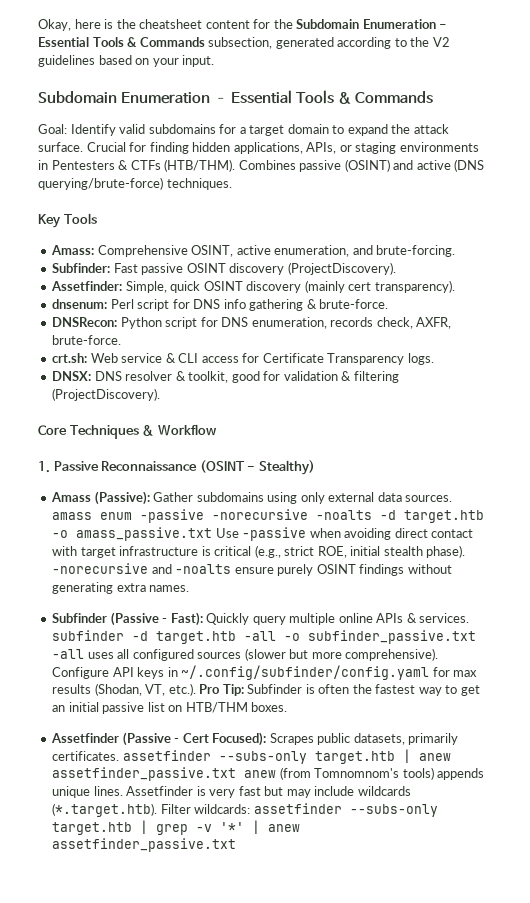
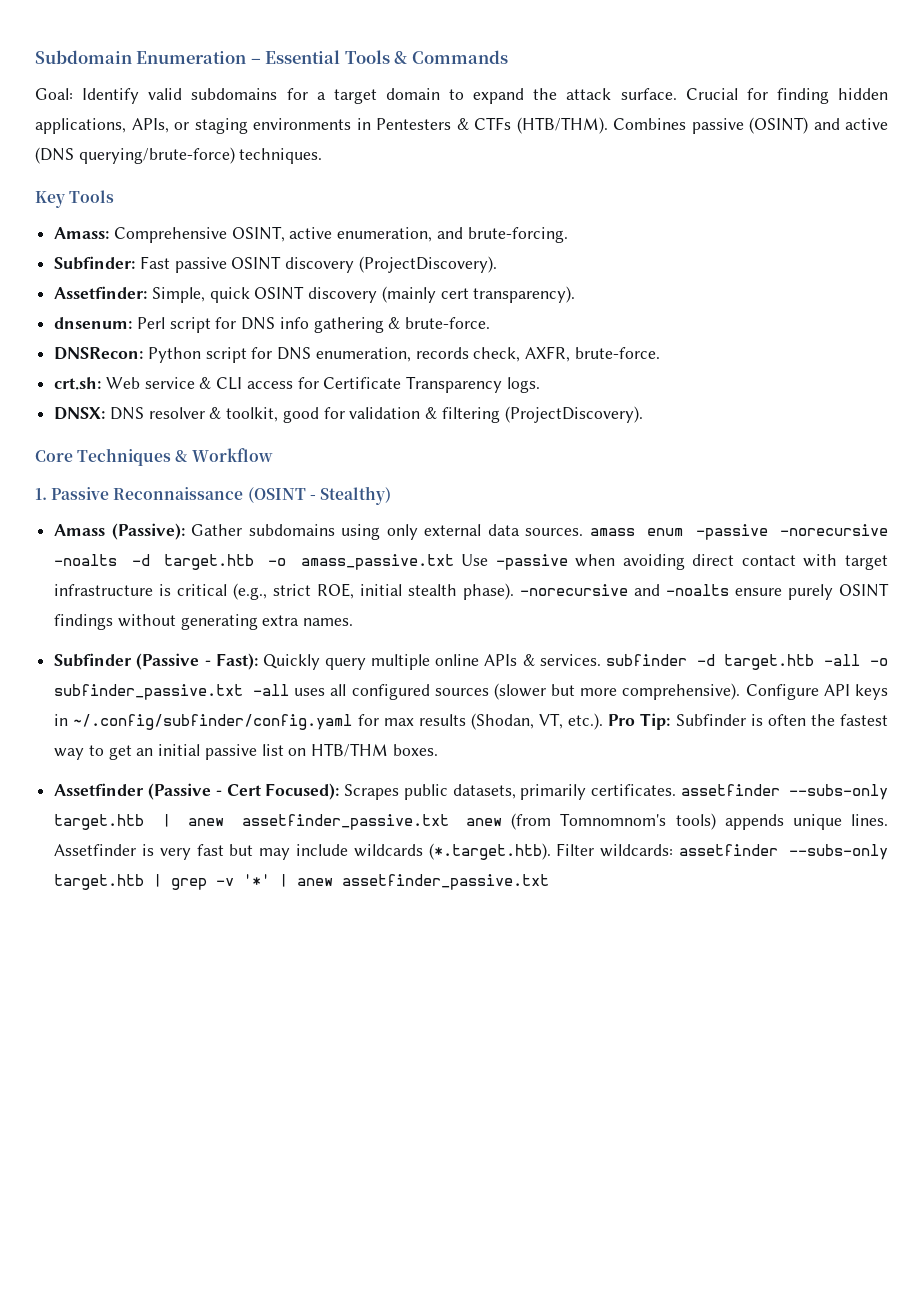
- Okay, here is the cheatsheet content for the Subdomain Enumeration – Essential Tools & Commands subsection, generated according to the V2 guidelines based on your input.

